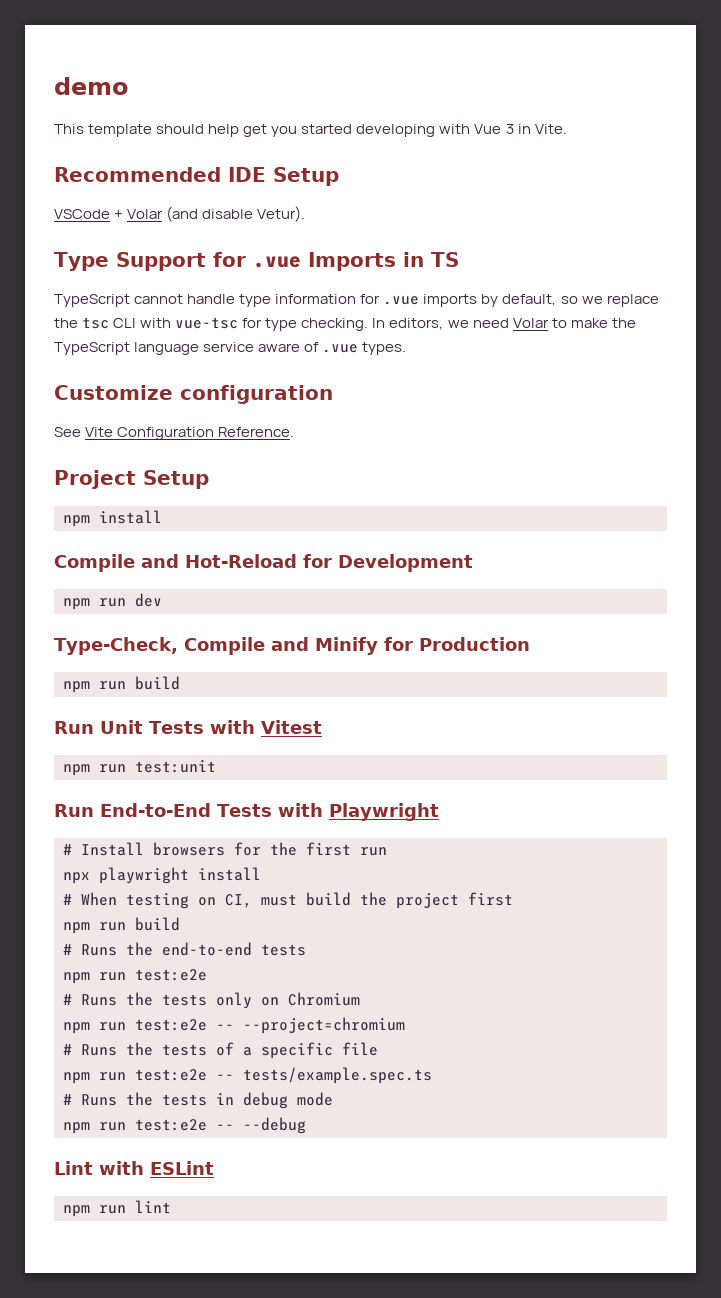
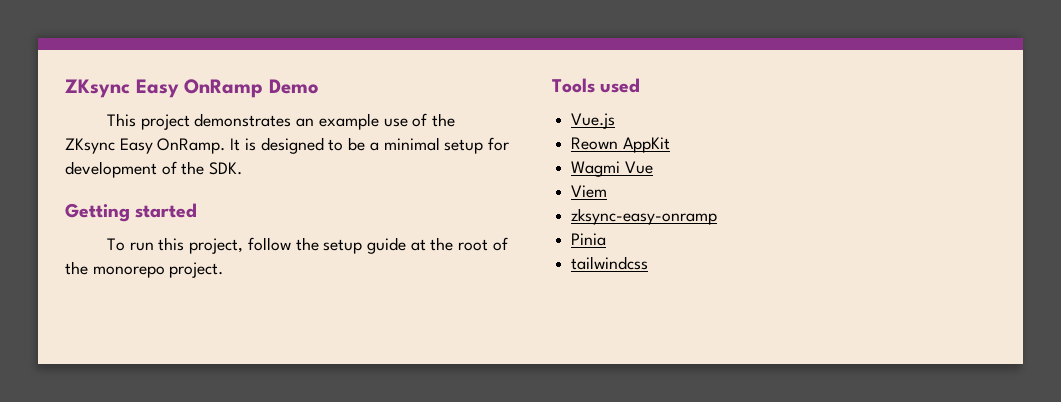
- demo
- This template should help get you started developing with Vue 3 in Vite.
- Recommended IDE Setup
- VSCode + Volar (and disable Vetur).
- Type Support for .vue Imports in TS
- TypeScript cannot handle type information for .vue imports by default, so we replace the tsc CLI with vue-tsc for type checking. In editors, we need Volar to make the TypeScript language service aware of .vue types.
- Customize configuration
- See Vite Configuration Reference.
- Project Setup
- npm install
- Compile and Hot-Reload for Development
- npm run dev
- Type-Check, Compile and Minify for Production
- npm run build
- Run Unit Tests with Vitest
- npm run test:unit
- Run End-to-End Tests with Playwright
- # Install browsers for the first run
- npx playwright install
- # When testing on CI, must build the project first
- npm run build
- # Runs the end-to-end tests
- npm run test:e2e
- # Runs the tests only on Chromium
- npm run test:e2e -- --project=chromium
- # Runs the tests of a specific file
- npm run test:e2e -- tests/example.spec.ts
- # Runs the tests in debug mode
- npm run test:e2e -- --debug
- Lint with ESLint
- npm run lint
+ ZKsync Easy OnRamp Demo
+ This project demonstrates an example use of the ZKsync Easy OnRamp. It is designed to be a minimal setup for development of the SDK.
+ Getting started
+ To run this project, follow the setup guide at the root of the monorepo project.
+ Tools used
+ Vue.js
+ Reown AppKit
+ Wagmi Vue
+ Viem
+ zksync-easy-onramp
+ Pinia
+ tailwindcss

